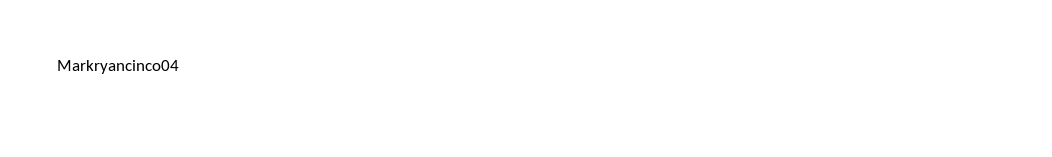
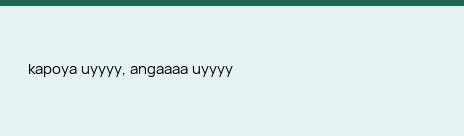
- Markryancinco04
+ kapoya uyyyy, angaaaa uyyyy

